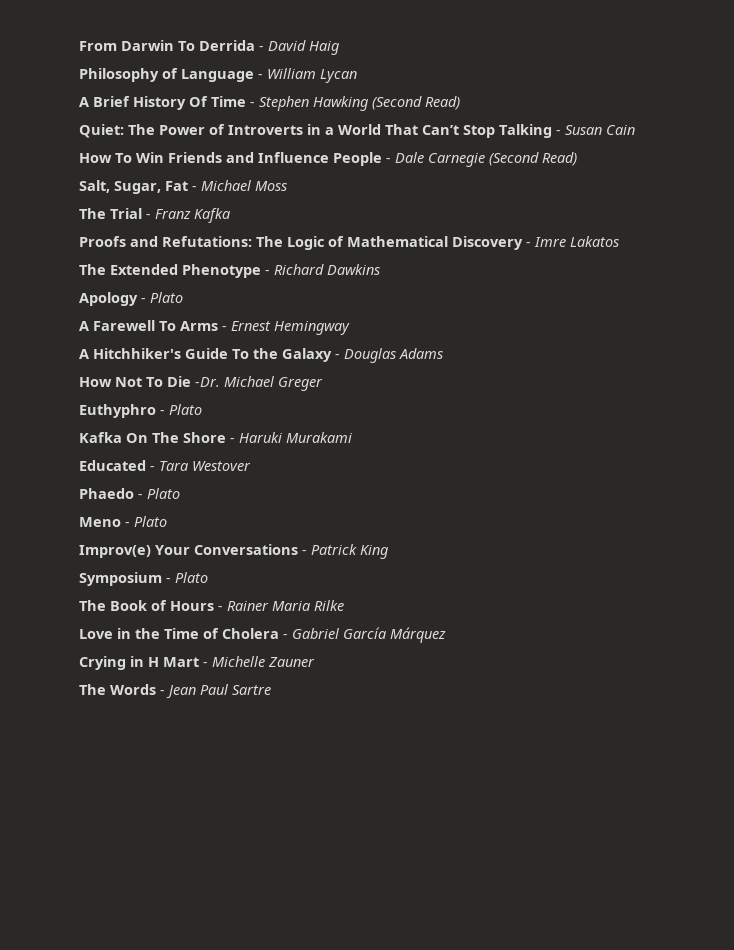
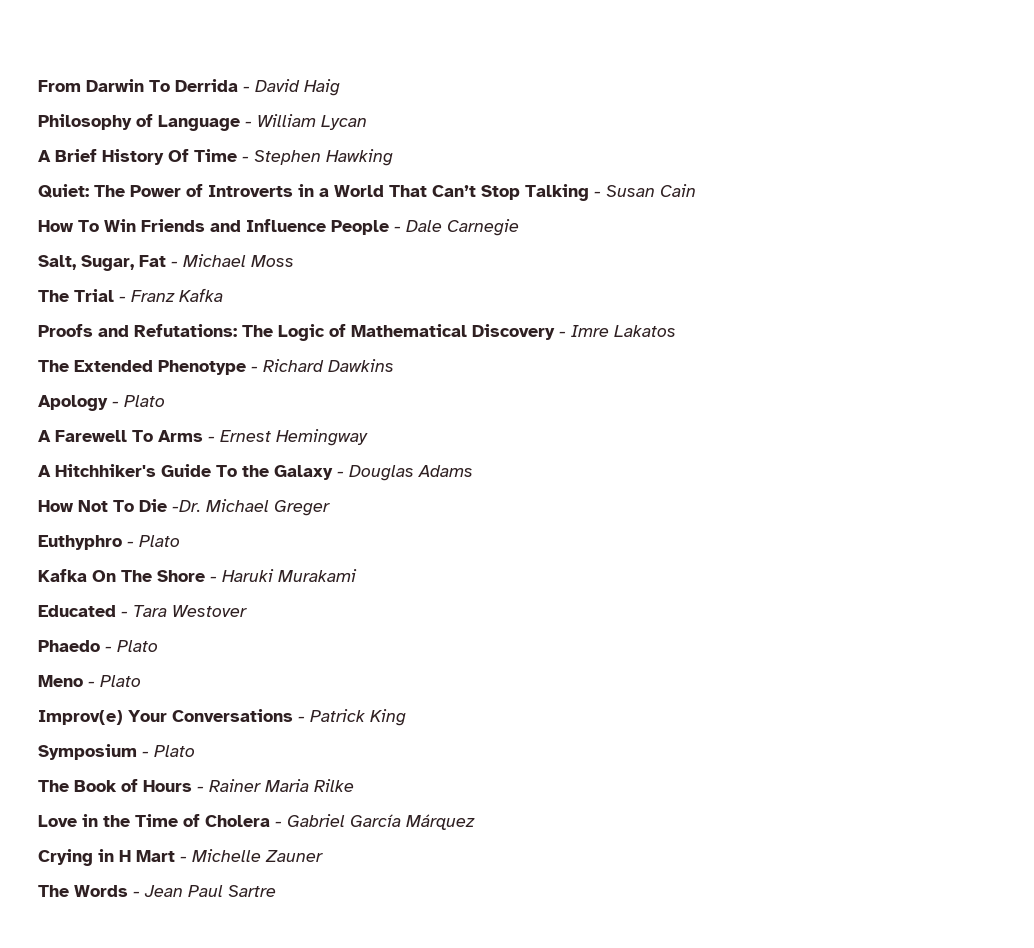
- A Brief History Of Time - Stephen Hawking (Second Read)
+ A Brief History Of Time - Stephen Hawking
- How To Win Friends and Influence People - Dale Carnegie (Second Read)
+ How To Win Friends and Influence People - Dale Carnegie

